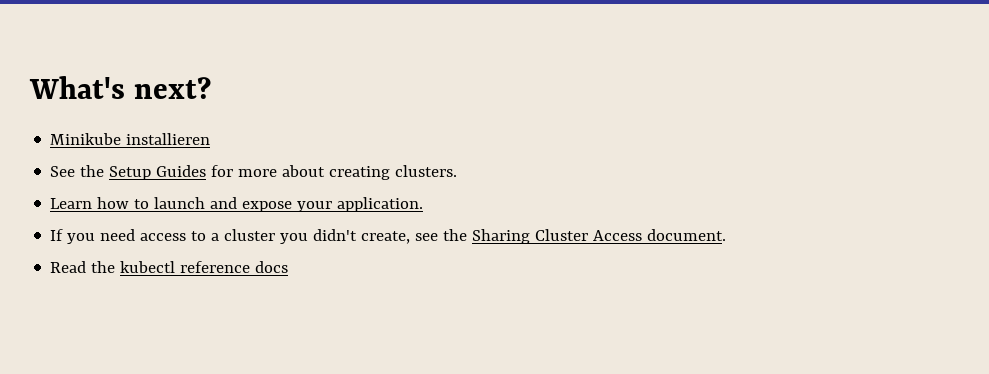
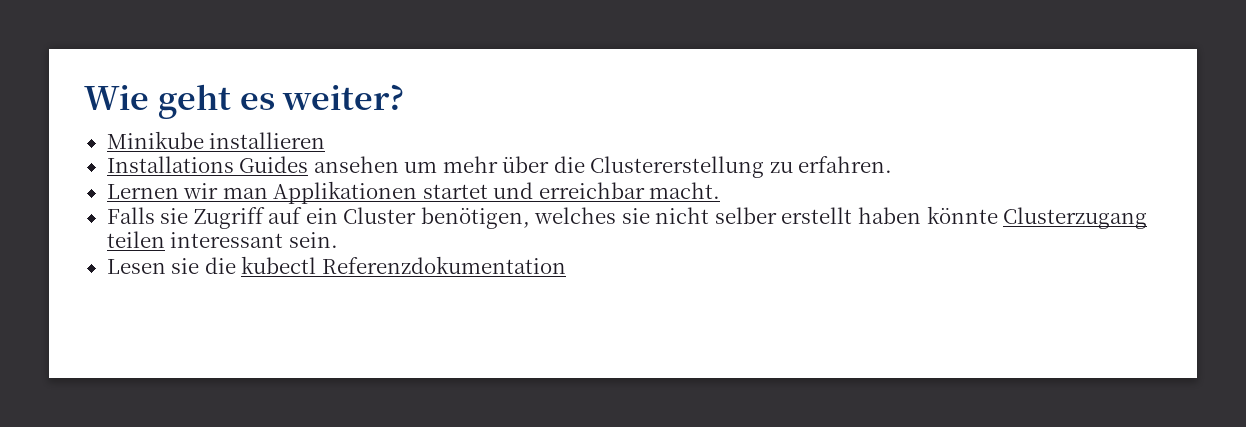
- What's next?
+ Wie geht es weiter?
  Minikube installieren
- See the Setup Guides for more about creating clusters.
- Learn how to launch and expose your application.
- If you need access to a cluster you didn't create, see the Sharing Cluster Access document.
- Read the kubectl reference docs
+ Installations Guides ansehen um mehr über die Clustererstellung zu erfahren.
+ Lernen wir man Applikationen startet und erreichbar macht.
+ Falls sie Zugriff auf ein Cluster benötigen, welches sie nicht selber erstellt haben könnte Clusterzugang teilen interessant sein.
+ Lesen sie die kubectl Referenzdokumentation

